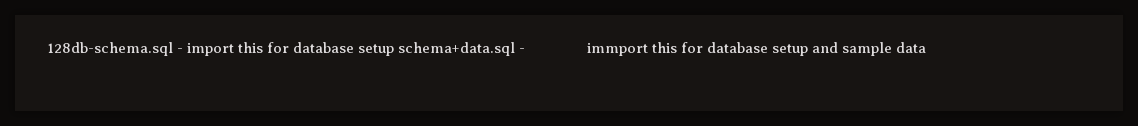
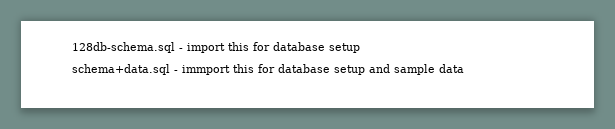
- 128db-schema.sql - import this for database setup schema+data.sql - immport this for database setup and sample data
+ 128db-schema.sql - import this for database setup
+ schema+data.sql - immport this for database setup and sample data

